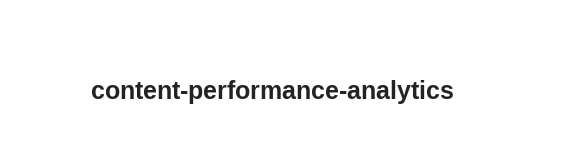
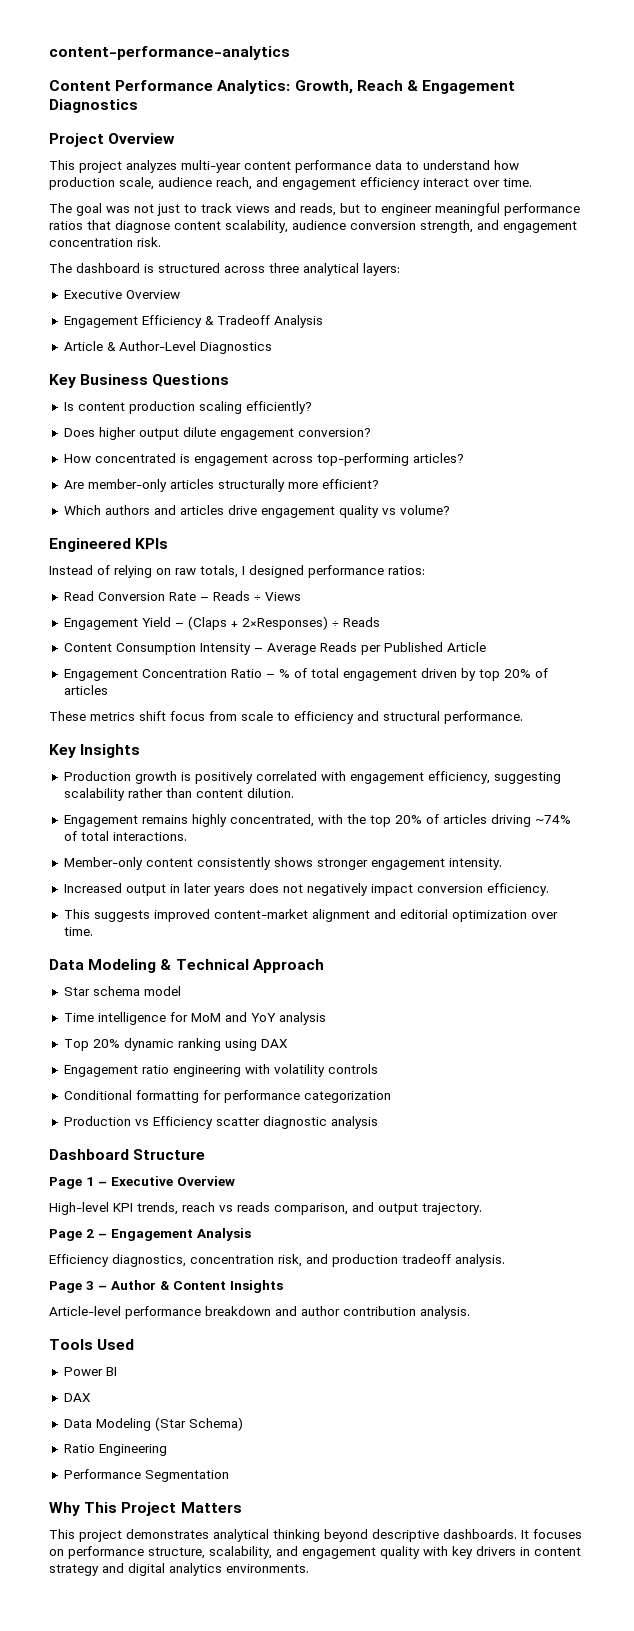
+ Content Performance Analytics: Growth, Reach & Engagement Diagnostics
+ Project Overview
+ This project analyzes multi-year content performance data to understand how production scale, audience reach, and engagement efficiency interact over time.
+ The goal was not just to track views and reads, but to engineer meaningful performance ratios that diagnose content scalability, audience conversion strength, and engagement concentration risk.
+ The dashboard is structured across three analytical layers:
+ Executive Overview
+ Engagement Efficiency & Tradeoff Analysis
+ Article & Author-Level Diagnostics
+ Key Business Questions
+ Is content production scaling efficiently?
+ Does higher output dilute engagement conversion?
+ How concentrated is engagement across top-performing articles?
+ Are member-only articles structurally more efficient?
+ Which authors and articles drive engagement quality vs volume?
+ Engineered KPIs
+ Instead of relying on raw totals, I designed performance ratios:
+ Read Conversion Rate – Reads ÷ Views
+ Engagement Yield – (Claps + 2×Responses) ÷ Reads
+ Content Consumption Intensity – Average Reads per Published Article
+ Engagement Concentration Ratio – % of total engagement driven by top 20% of articles
+ These metrics shift focus from scale to efficiency and structural performance.
+ Key Insights
+ Production growth is positively correlated with engagement efficiency, suggesting scalability rather than content dilution.
+ Engagement remains highly concentrated, with the top 20% of articles driving ~74% of total interactions.
+ Member-only content consistently shows stronger engagement intensity.
+ Increased output in later years does not negatively impact conversion efficiency.
+ This suggests improved content-market alignment and editorial optimization over time.
+ Data Modeling & Technical Approach
+ Star schema model
+ Time intelligence for MoM and YoY analysis
+ Top 20% dynamic ranking using DAX
+ Engagement ratio engineering with volatility controls
+ Conditional formatting for performance categorization
+ Production vs Efficiency scatter diagnostic analysis
+ Dashboard Structure
+ Page 1 – Executive Overview
+ High-level KPI trends, reach vs reads comparison, and output trajectory.
+ Page 2 – Engagement Analysis
+ Efficiency diagnostics, concentration risk, and production tradeoff analysis.
+ Page 3 – Author & Content Insights
+ Article-level performance breakdown and author contribution analysis.
+ Tools Used
+ Power BI
+ DAX
+ Data Modeling (Star Schema)
+ Ratio Engineering
+ Performance Segmentation
+ Why This Project Matters
+ This project demonstrates analytical thinking beyond descriptive dashboards. It focuses on performance structure, scalability, and engagement quality with key drivers in content strategy and digital analytics environments.

